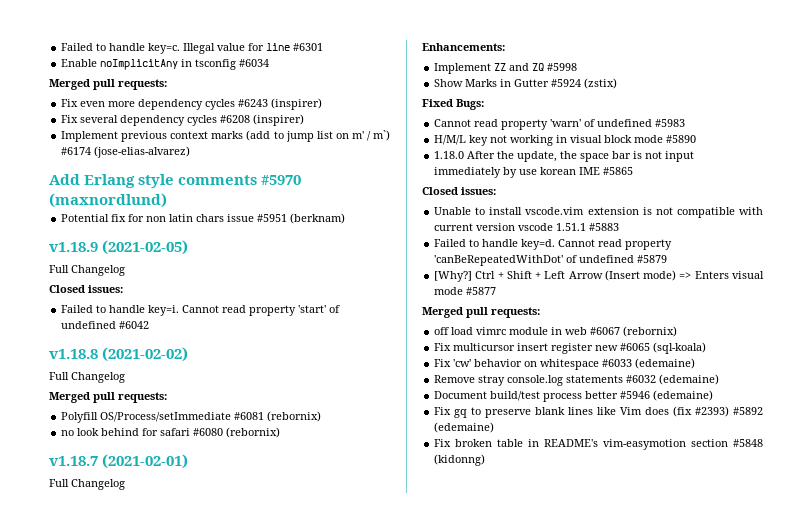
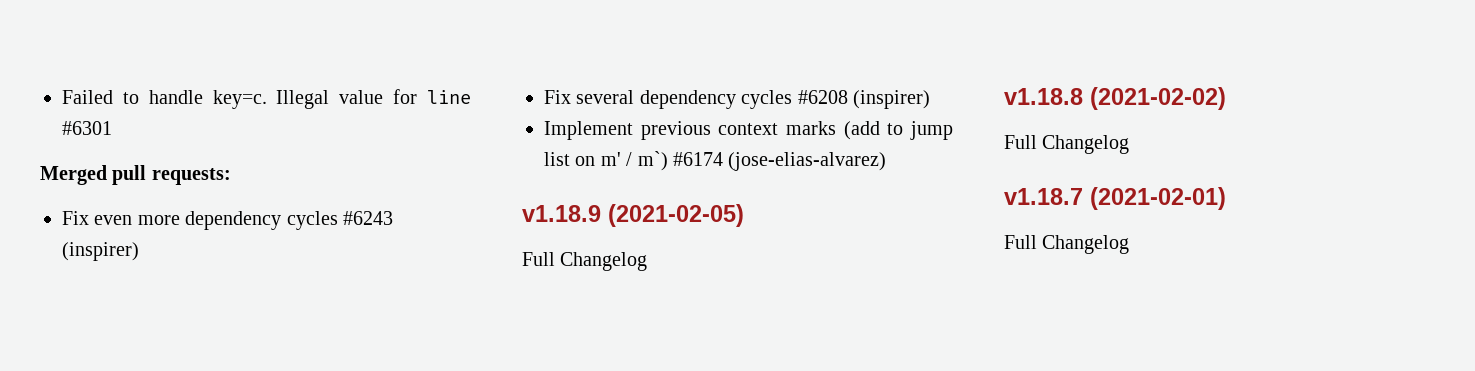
- Enable noImplicitAny in tsconfig #6034
- Add Erlang style comments #5970 (maxnordlund)
- Potential fix for non latin chars issue #5951 (berknam)
  v1.18.9 (2021-02-05)
  Full Changelog
- Closed issues:
- Failed to handle key=i. Cannot read property 'start' of undefined #6042
  v1.18.8 (2021-02-02)
  Full Changelog
- Merged pull requests:
- Polyfill OS/Process/setImmediate #6081 (rebornix)
- no look behind for safari #6080 (rebornix)
  v1.18.7 (2021-02-01)
  Full Changelog
- Enhancements:
- Implement ZZ and ZQ #5998
- Show Marks in Gutter #5924 (zstix)
- Fixed Bugs:
- Cannot read property 'warn' of undefined #5983
- H/M/L key not working in visual block mode #5890
- 1.18.0 After the update, the space bar is not input immediately by use korean IME #5865
- Closed issues:
- Unable to install vscode.vim extension is not compatible with current version vscode 1.51.1 #5883
- Failed to handle key=d. Cannot read property 'canBeRepeatedWithDot' of undefined #5879
- [Why?] Ctrl + Shift + Left Arrow (Insert mode) => Enters visual mode #5877
- Merged pull requests:
- off load vimrc module in web #6067 (rebornix)
- Fix multicursor insert register new #6065 (sql-koala)
- Fix 'cw' behavior on whitespace #6033 (edemaine)
- Remove stray console.log statements #6032 (edemaine)
- Document build/test process better #5946 (edemaine)
- Fix gq to preserve blank lines like Vim does (fix #2393) #5892 (edemaine)
- Fix broken table in README's vim-easymotion section #5848 (kidonng)

